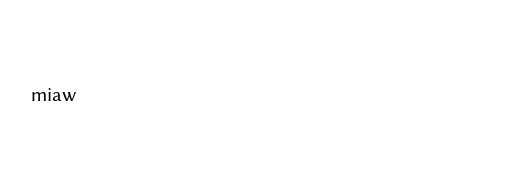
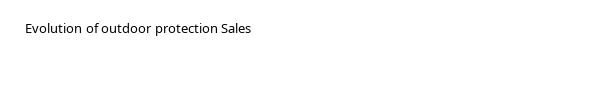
- miaw
+ Evolution of outdoor protection Sales

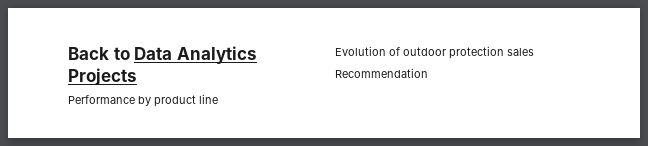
+ Back to Data Analytics Projects
+ Performance by product line
- Evolution of outdoor protection Sales
+ Evolution of outdoor protection sales
+ Recommendation

